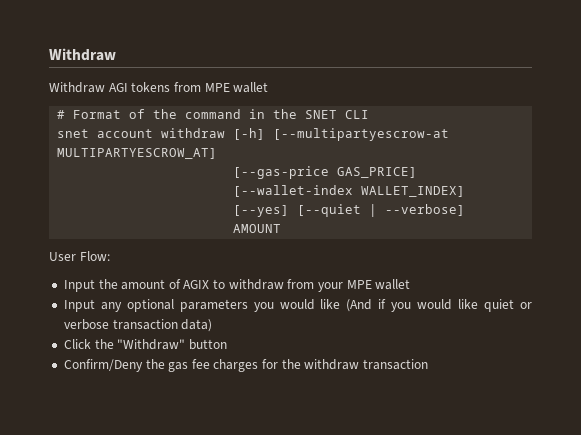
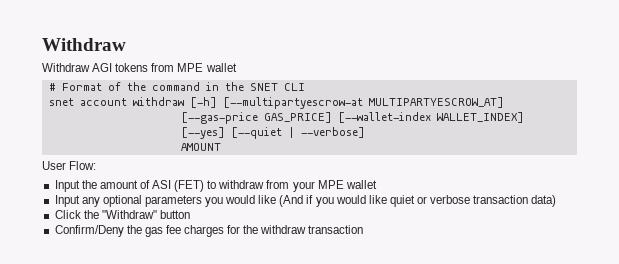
- Input the amount of AGIX to withdraw from your MPE wallet
+ Input the amount of ASI (FET) to withdraw from your MPE wallet

